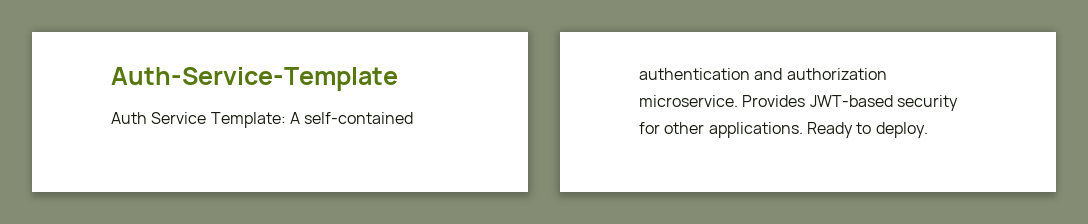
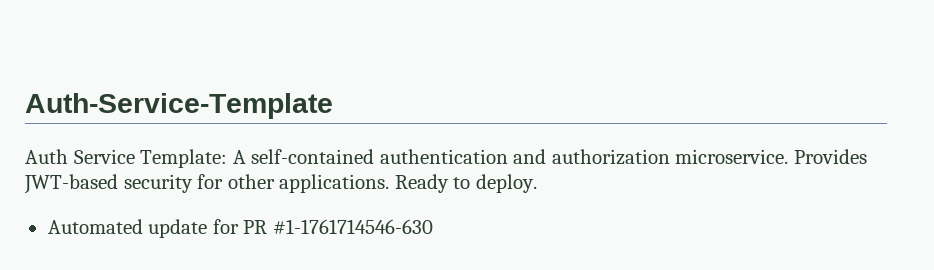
+ Automated update for PR #1-1761714546-630

